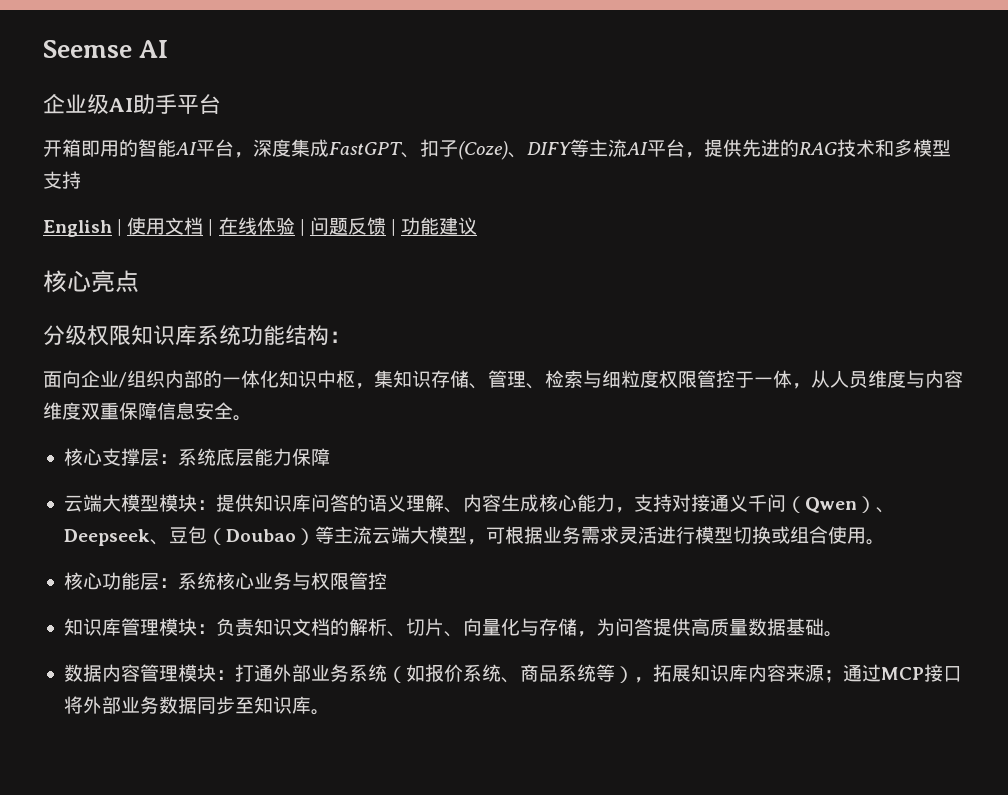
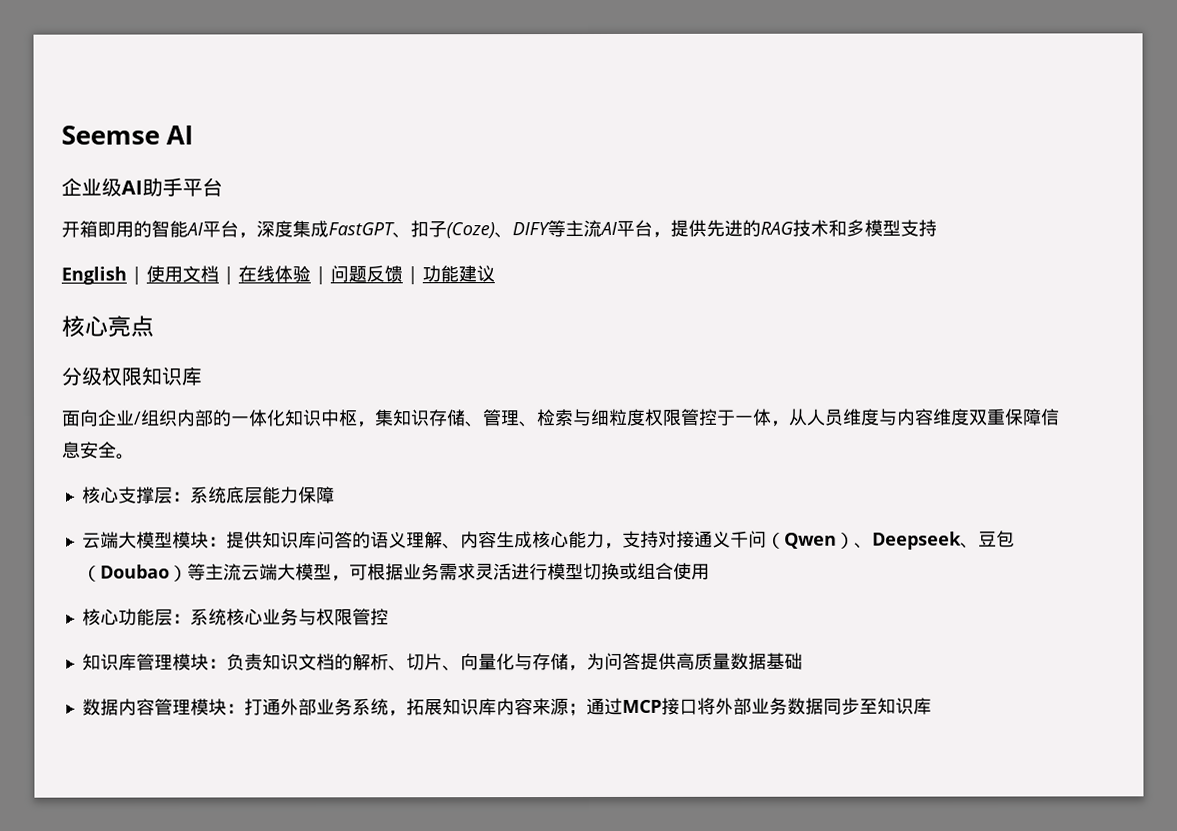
- 分级权限知识库系统功能结构：
+ 分级权限知识库
- 云端大模型模块：提供知识库问答的语义理解、内容生成核心能力，支持对接通义千问（Qwen）、Deepseek、豆包（Doubao）等主流云端大模型，可根据业务需求灵活进行模型切换或组合使用。
+ 云端大模型模块：提供知识库问答的语义理解、内容生成核心能力，支持对接通义千问（Qwen）、Deepseek、豆包（Doubao）等主流云端大模型，可根据业务需求灵活进行模型切换或组合使用
- 知识库管理模块：负责知识文档的解析、切片、向量化与存储，为问答提供高质量数据基础。
+ 知识库管理模块：负责知识文档的解析、切片、向量化与存储，为问答提供高质量数据基础
- 数据内容管理模块：打通外部业务系统（如报价系统、商品系统等），拓展知识库内容来源；通过MCP接口将外部业务数据同步至知识库。
+ 数据内容管理模块：打通外部业务系统，拓展知识库内容来源；通过MCP接口将外部业务数据同步至知识库

